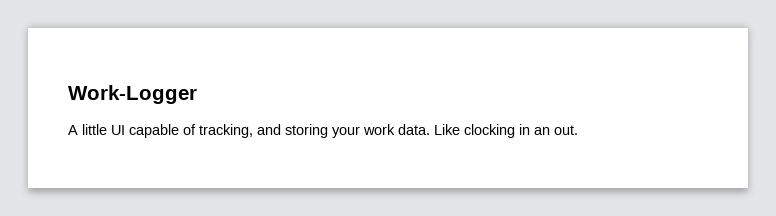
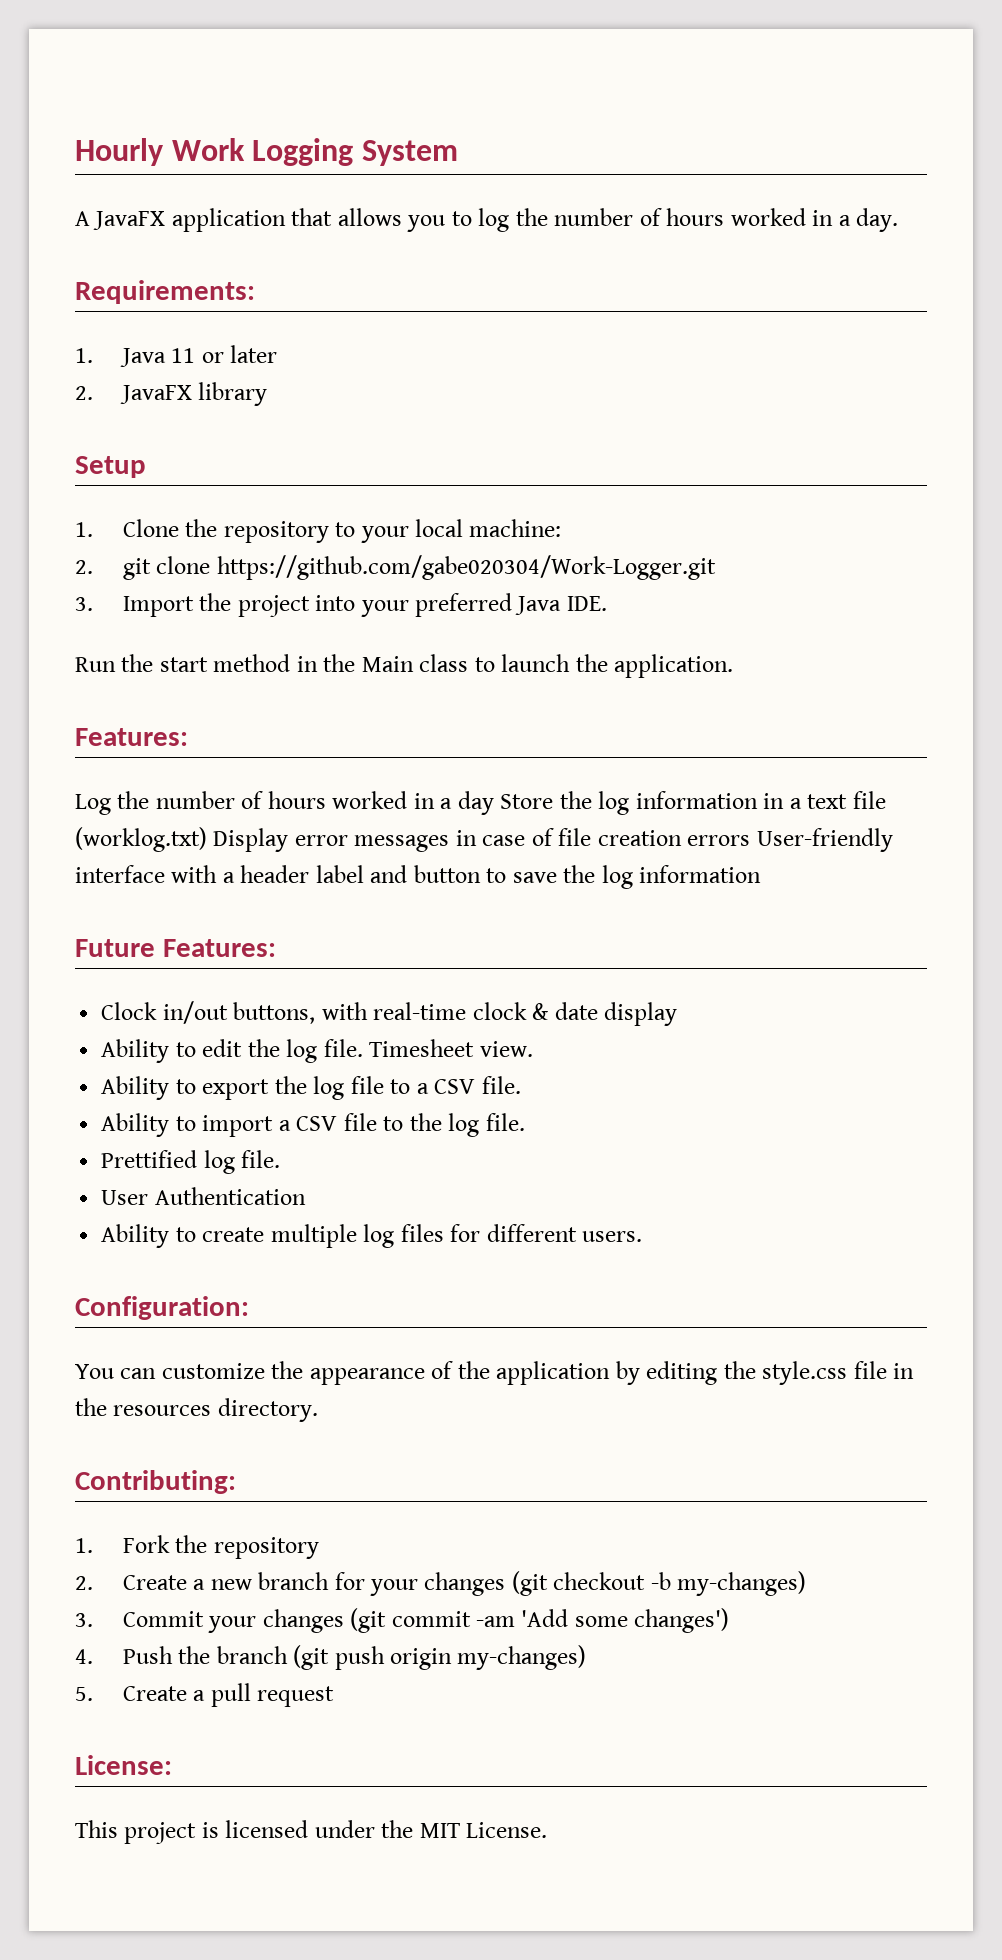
- Work-Logger
- A little UI capable of tracking, and storing your work data. Like clocking in an out.
+ Hourly Work Logging System
+ A JavaFX application that allows you to log the number of hours worked in a day.
+ Requirements:
+ 1. Java 11 or later
+ 2. JavaFX library
+ Setup
+ 1. Clone the repository to your local machine:
+ 2. git clone https://github.com/gabe020304/Work-Logger.git
+ 3. Import the project into your preferred Java IDE.
+ Run the start method in the Main class to launch the application.
+ Features:
+ Log the number of hours worked in a day Store the log information in a text file (worklog.txt) Display error messages in case of file creation errors User-friendly interface with a header label and button to save the log information
+ Future Features:
+ Clock in/out buttons, with real-time clock & date display
+ Ability to edit the log file. Timesheet view.
+ Ability to export the log file to a CSV file.
+ Ability to import a CSV file to the log file.
+ Prettified log file.
+ User Authentication
+ Ability to create multiple log files for different users.
+ Configuration:
+ You can customize the appearance of the application by editing the style.css file in the resources directory.
+ Contributing:
+ 1. Fork the repository
+ 2. Create a new branch for your changes (git checkout -b my-changes)
+ 3. Commit your changes (git commit -am 'Add some changes')
+ 4. Push the branch (git push origin my-changes)
+ 5. Create a pull request
+ License:
+ This project is licensed under the MIT License.

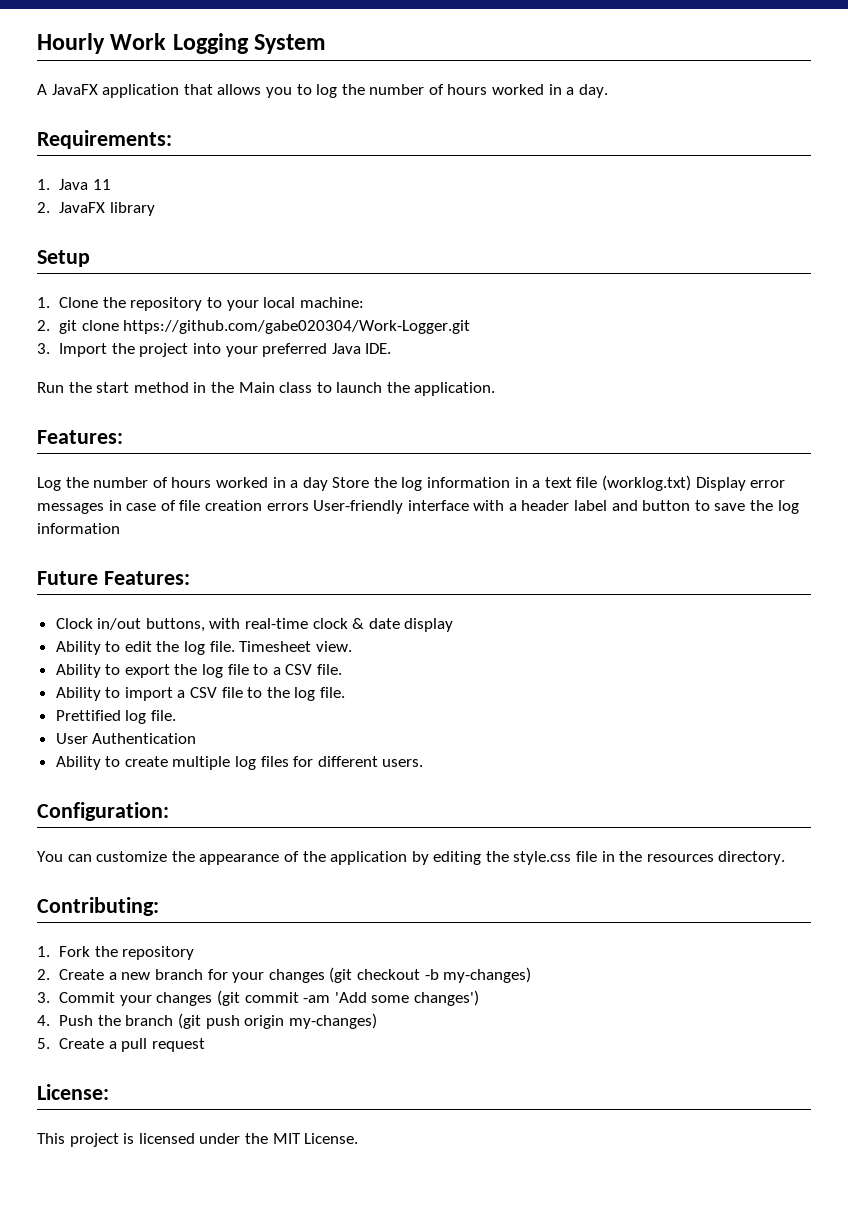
- 1. Java 11 or later
+ 1. Java 11

